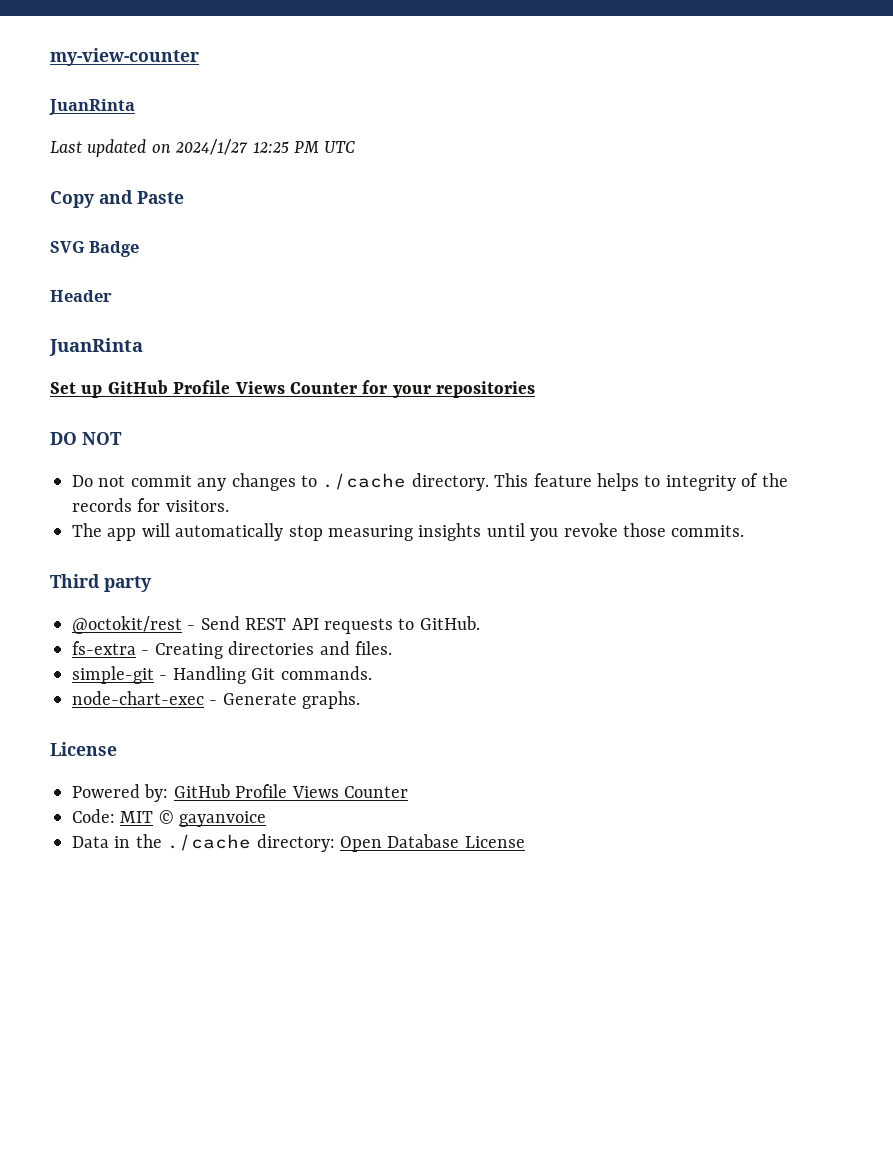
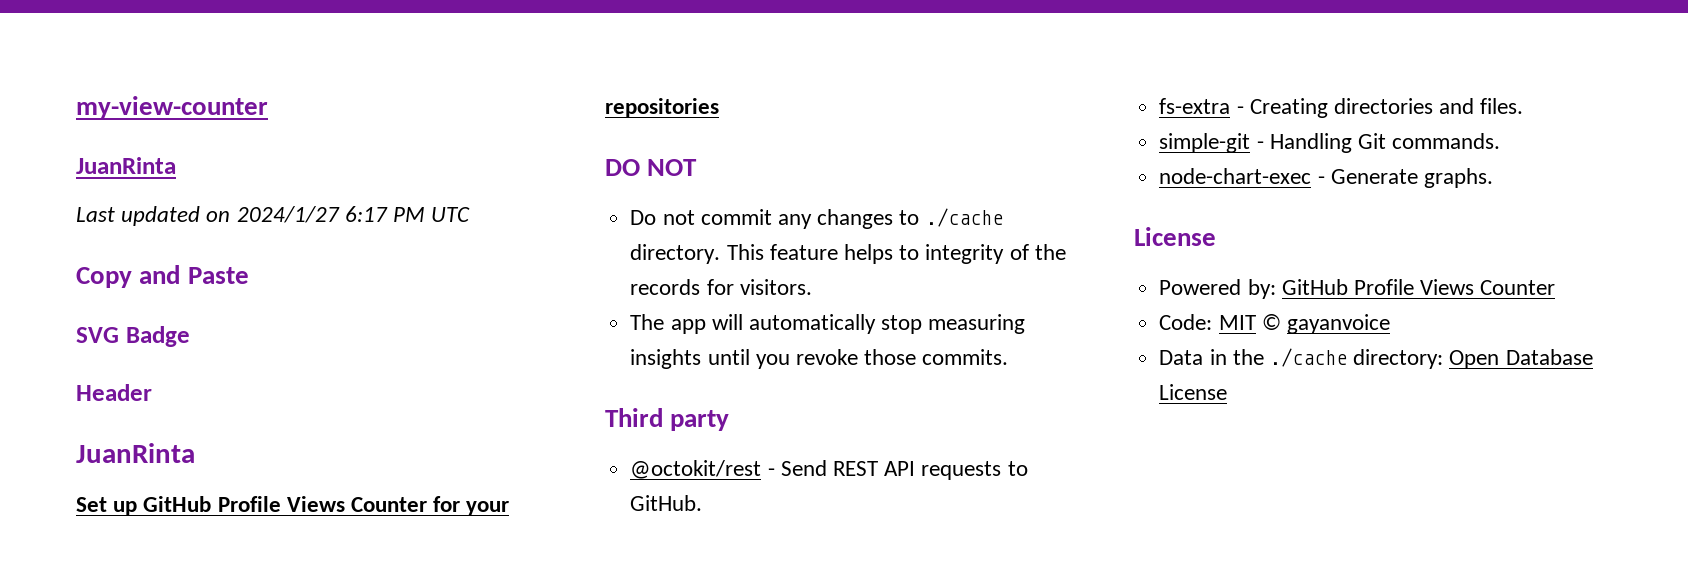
- Last updated on 2024/1/27 12:25 PM UTC
+ Last updated on 2024/1/27 6:17 PM UTC

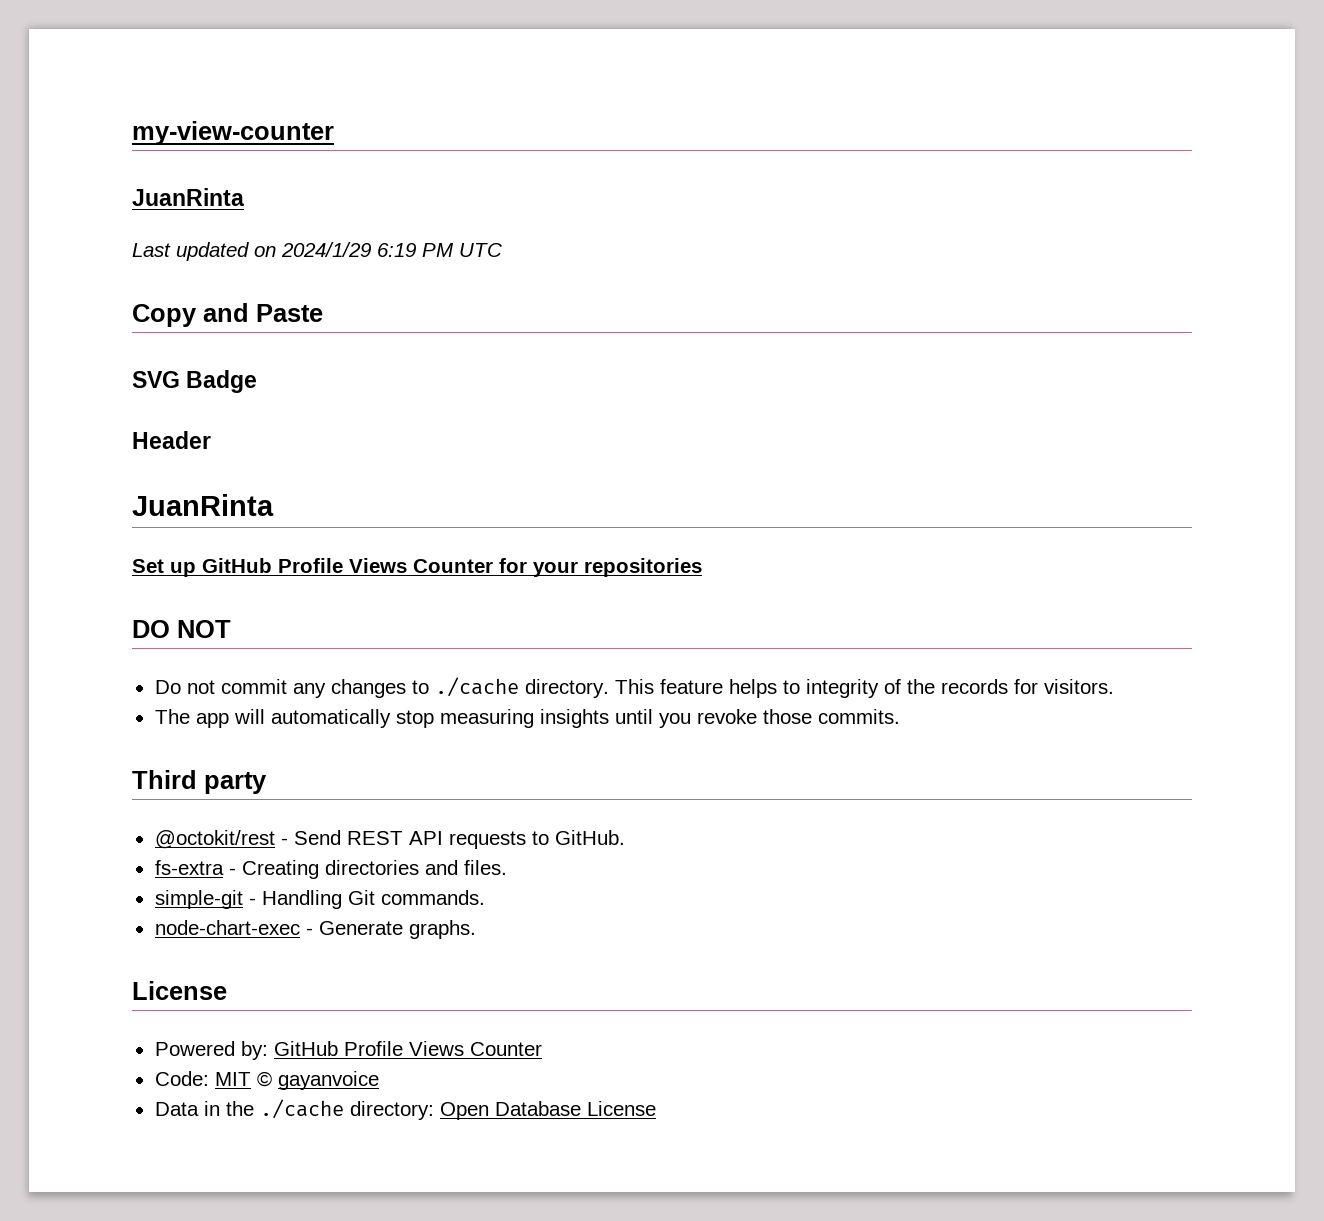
- Last updated on 2024/1/27 6:17 PM UTC
+ Last updated on 2024/1/29 6:19 PM UTC

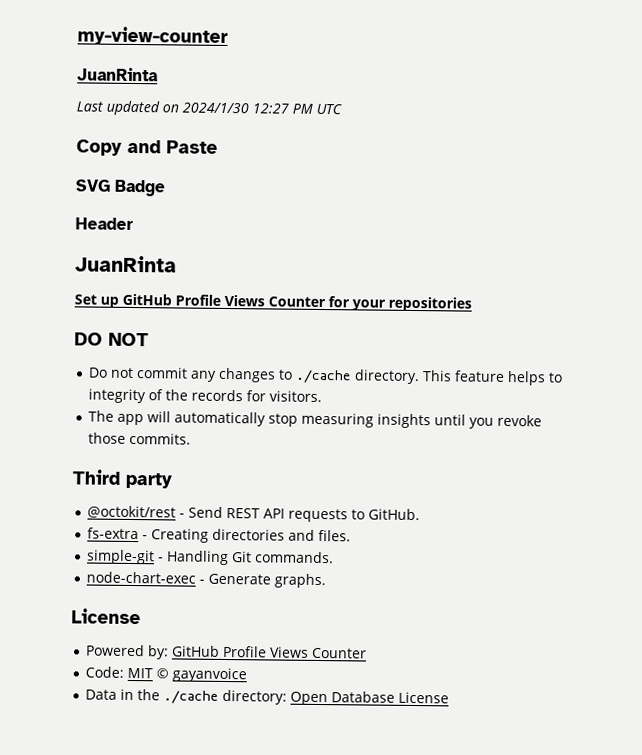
- Last updated on 2024/1/29 6:19 PM UTC
+ Last updated on 2024/1/30 12:27 PM UTC

